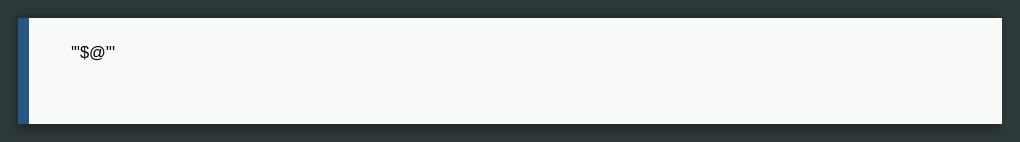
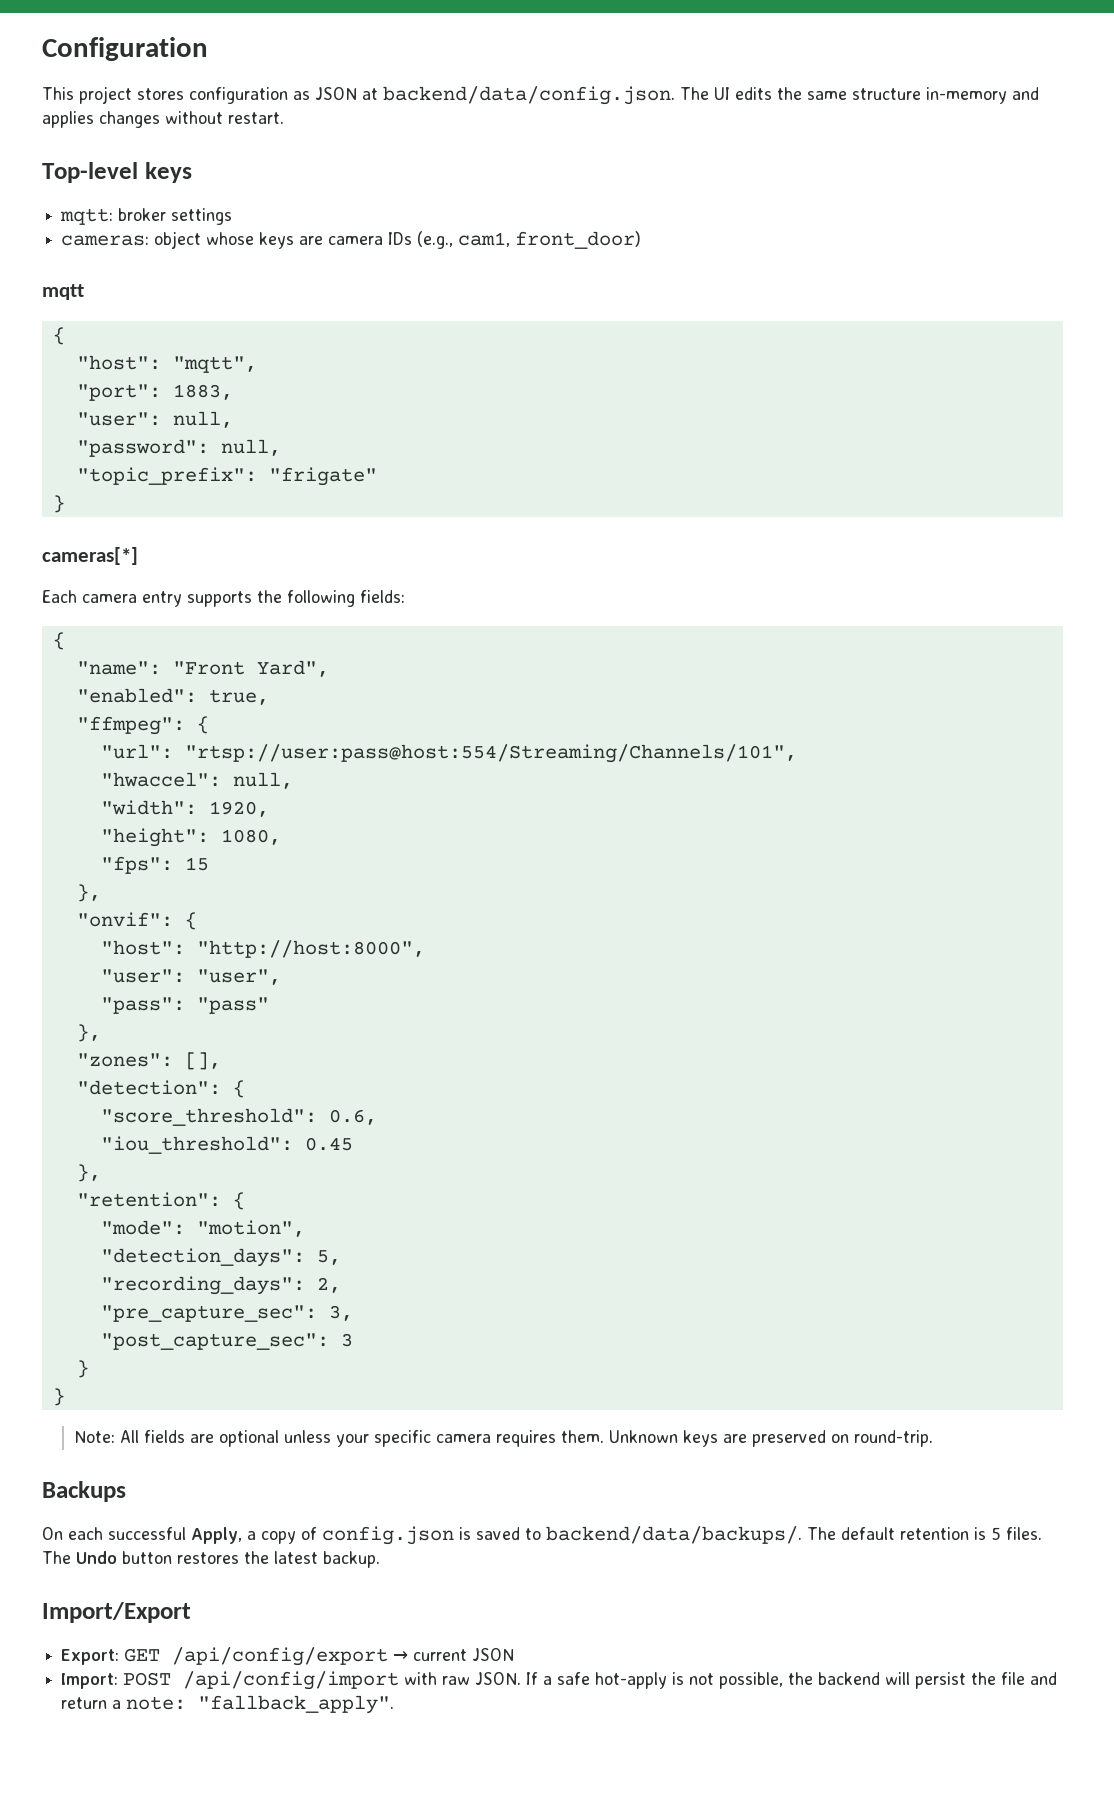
- '"$@"'
+ Configuration
+ This project stores configuration as JSON at backend/data/config.json. The UI edits the same structure in-memory and applies changes without restart.
+ Top-level keys
+ mqtt: broker settings
+ cameras: object whose keys are camera IDs (e.g., cam1, front_door)
+ mqtt
+ {
+ "host": "mqtt",
+ "port": 1883,
+ "user": null,
+ "password": null,
+ "topic_prefix": "frigate"
+ }
+ cameras[*]
+ Each camera entry supports the following fields:
+ {
+ "name": "Front Yard",
+ "enabled": true,
+ "ffmpeg": {
+ "url": "rtsp://user:pass@host:554/Streaming/Channels/101",
+ "hwaccel": null,
+ "width": 1920,
+ "height": 1080,
+ "fps": 15
+ },
+ "onvif": {
+ "host": "http://host:8000",
+ "user": "user",
+ "pass": "pass"
+ },
+ "zones": [],
+ "detection": {
+ "score_threshold": 0.6,
+ "iou_threshold": 0.45
+ },
+ "retention": {
+ "mode": "motion",
+ "detection_days": 5,
+ "recording_days": 2,
+ "pre_capture_sec": 3,
+ "post_capture_sec": 3
+ }
+ }
+ Note: All fields are optional unless your specific camera requires them. Unknown keys are preserved on round-trip.
+ Backups
+ On each successful Apply, a copy of config.json is saved to backend/data/backups/. The default retention is 5 files. The Undo button restores the latest backup.
+ Import/Export
+ Export: GET /api/config/export → current JSON
+ Import: POST /api/config/import with raw JSON. If a safe hot-apply is not possible, the backend will persist the file and return a note: "fallback_apply".

